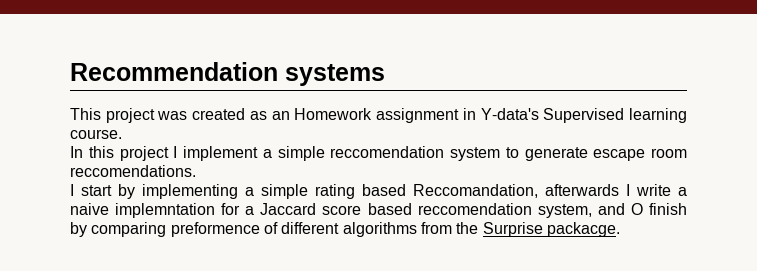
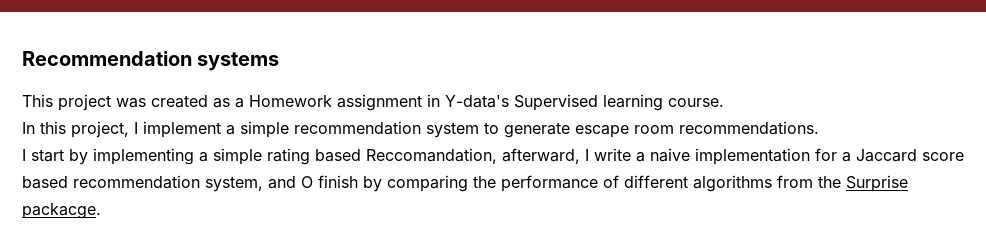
- This project was created as an Homework assignment in Y-data's Supervised learning course.
+ This project was created as a Homework assignment in Y-data's Supervised learning course.
- In this project I implement a simple reccomendation system to generate escape room reccomendations.
+ In this project, I implement a simple recommendation system to generate escape room recommendations.
- I start by implementing a simple rating based Reccomandation, afterwards I write a naive implemntation for a Jaccard score based reccomendation system, and O finish by comparing preformence of different algorithms from the Surprise packacge.
+ I start by implementing a simple rating based Reccomandation, afterward, I write a naive implementation for a Jaccard score based recommendation system, and O finish by comparing the performance of different algorithms from the Surprise packacge.

